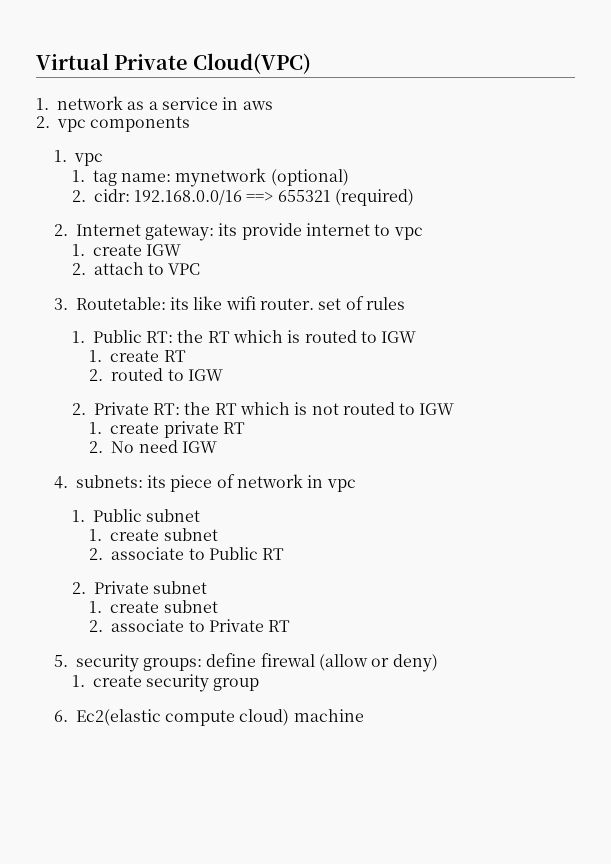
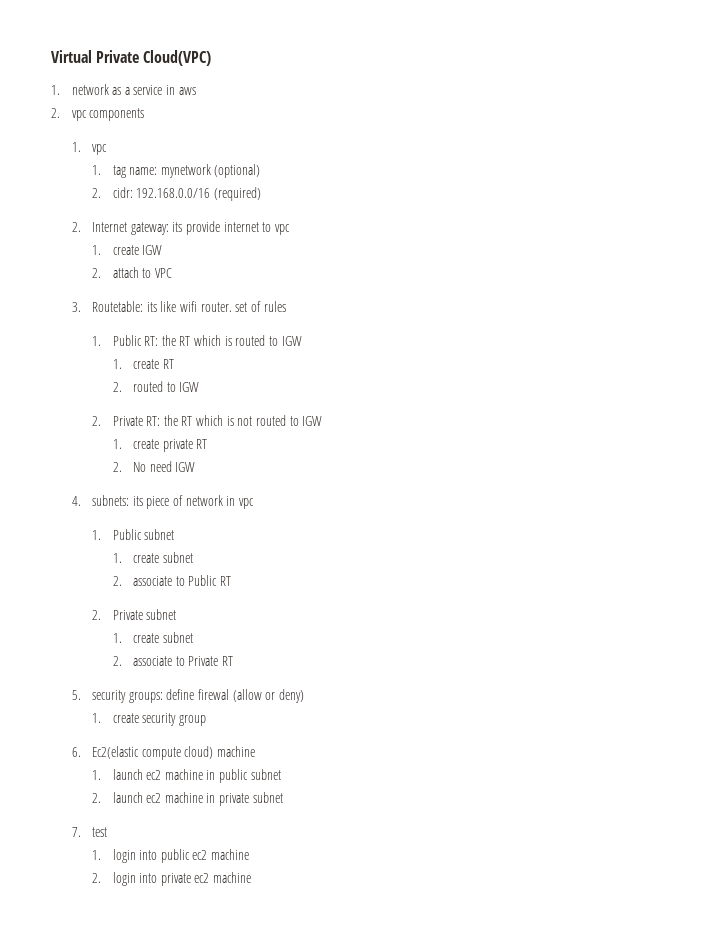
- 2. cidr: 192.168.0.0/16 ==> 655321 (required)
+ 2. cidr: 192.168.0.0/16 (required)
+ 1. launch ec2 machine in public subnet
+ 2. launch ec2 machine in private subnet
+ 7. test
+ 1. login into public ec2 machine
+ 2. login into private ec2 machine

